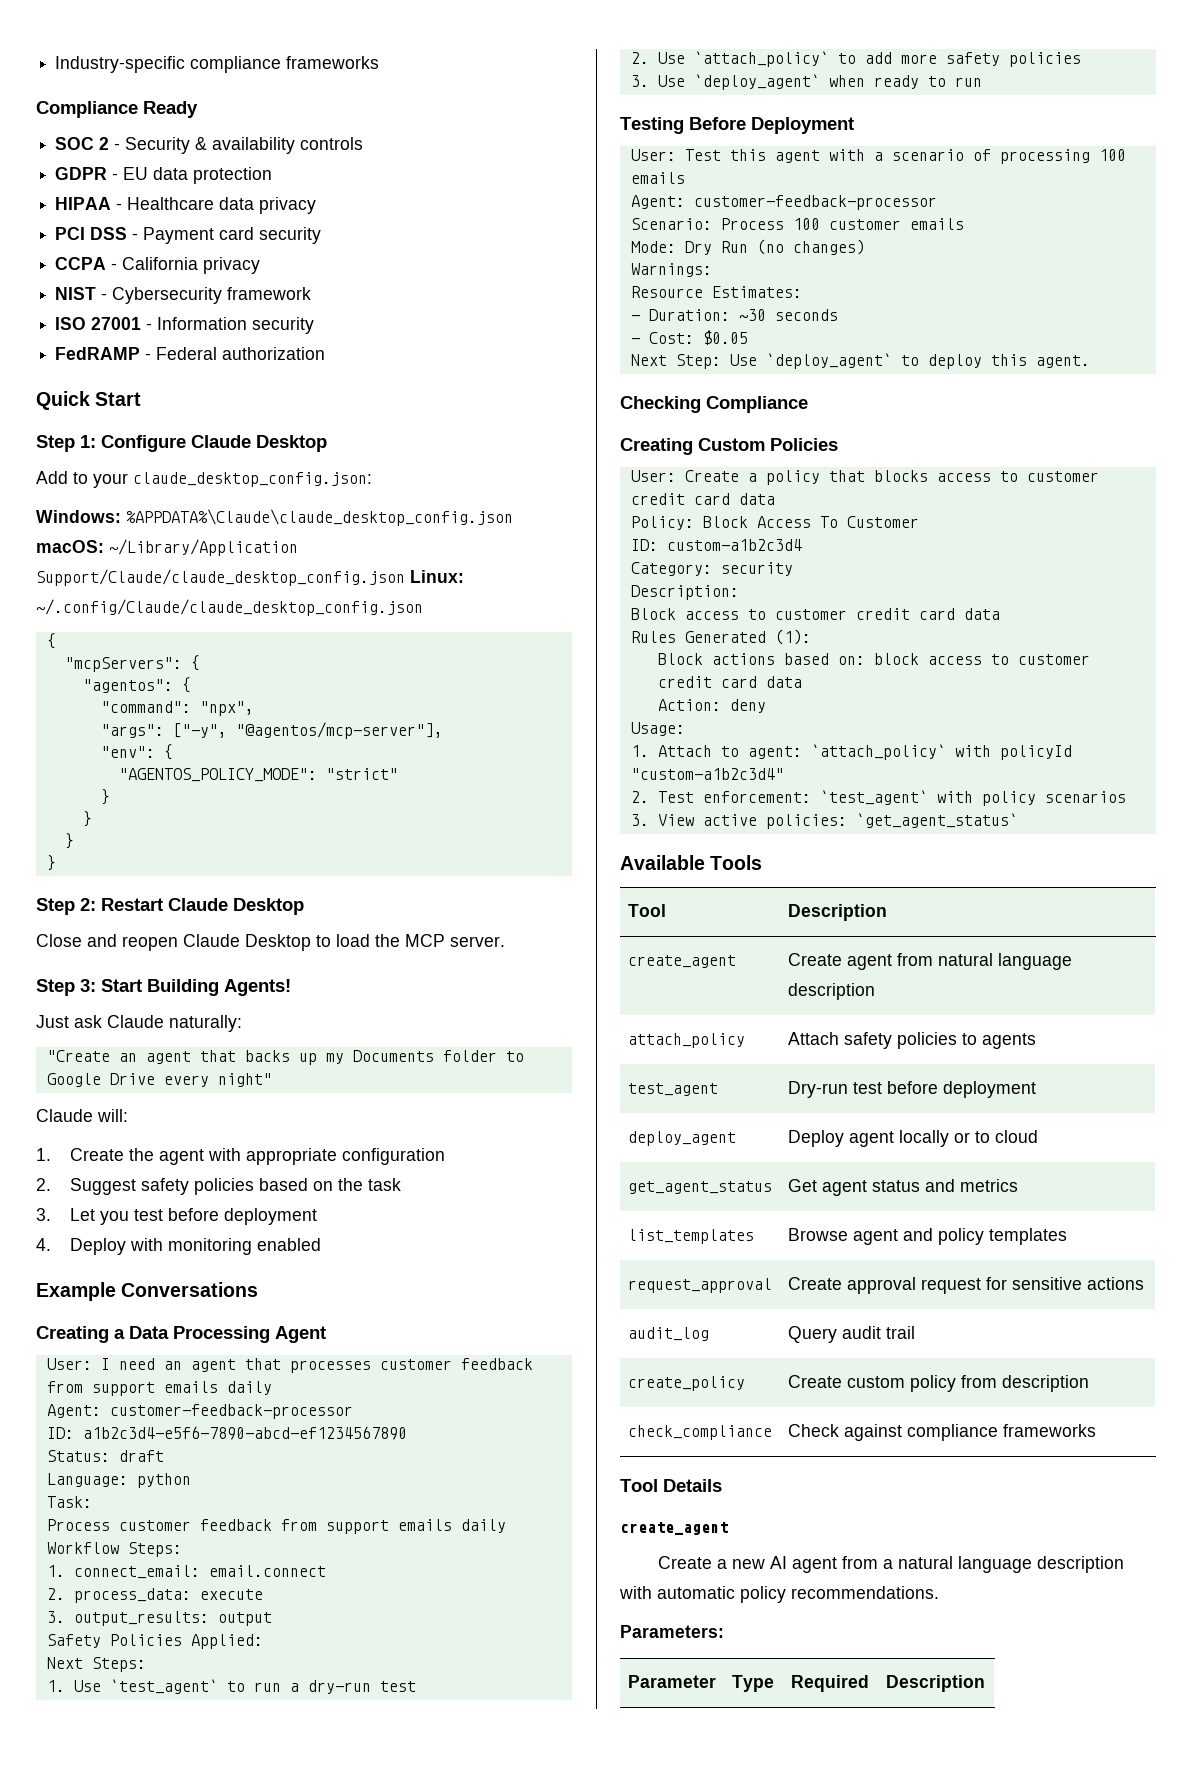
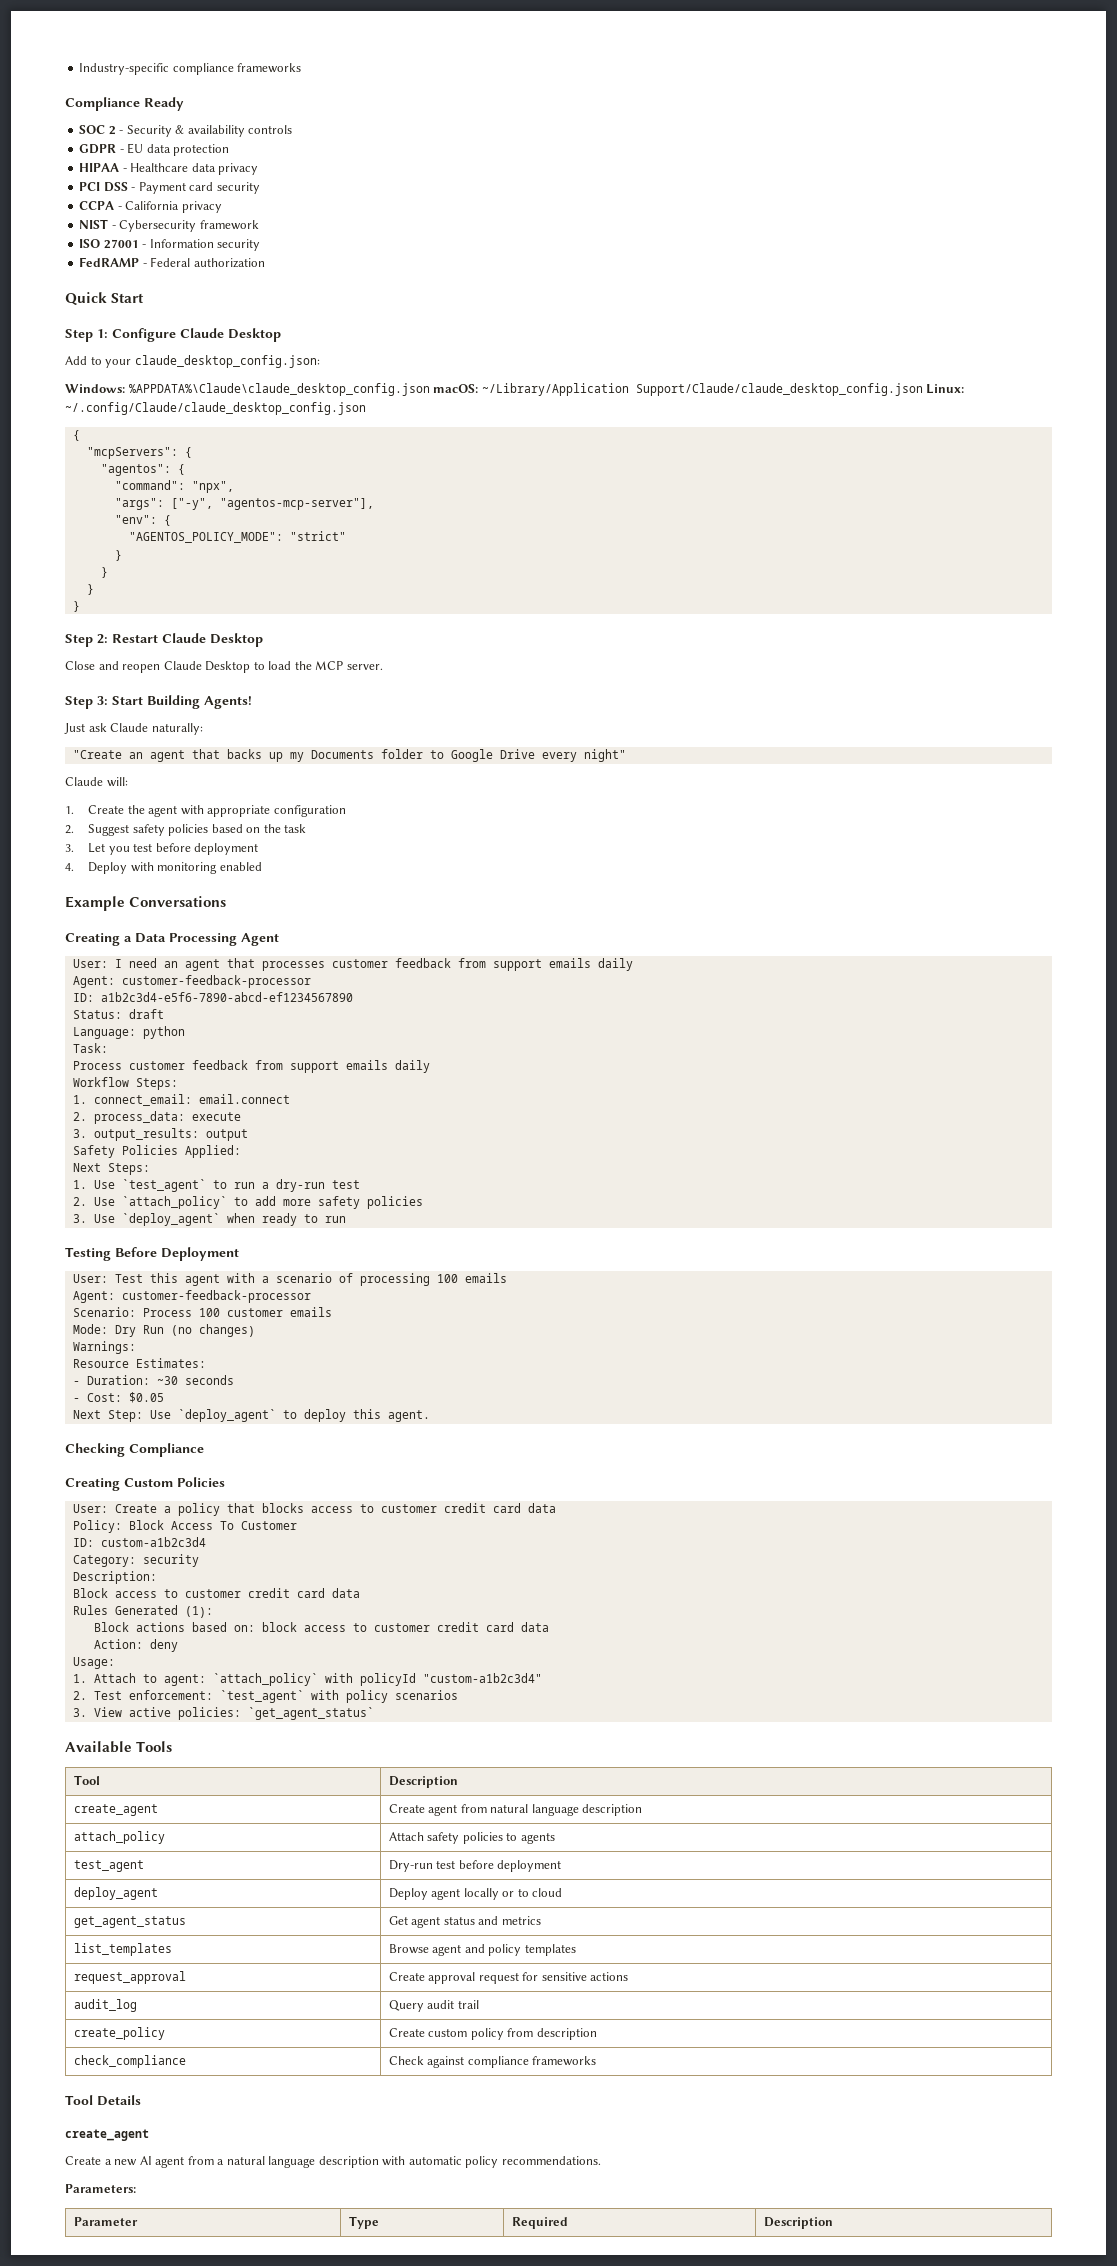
- "args": ["-y", "@agentos/mcp-server"],
+ "args": ["-y", "agentos-mcp-server"],

